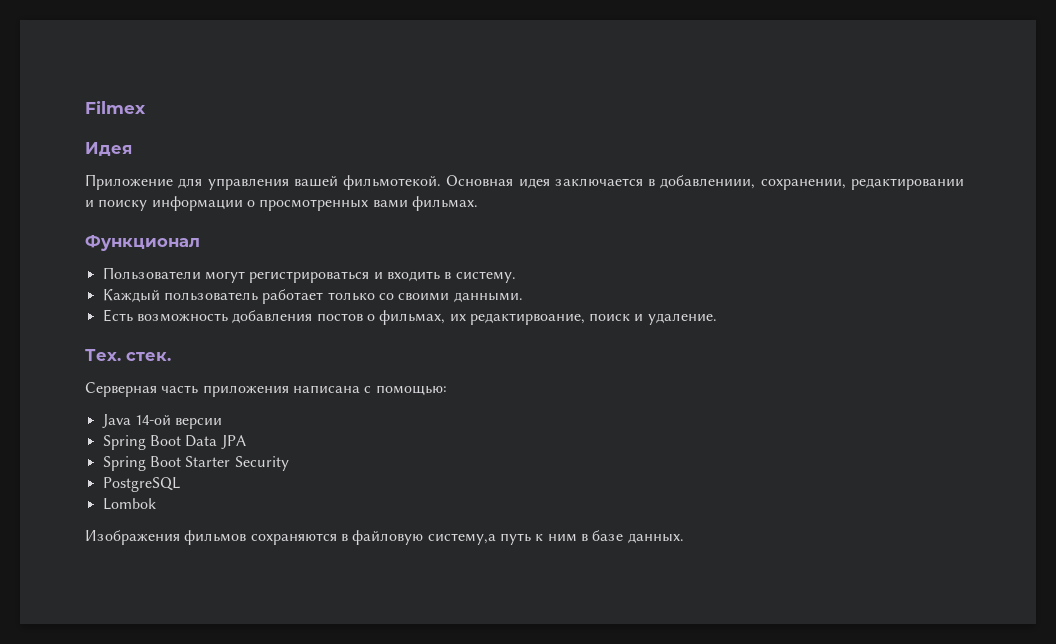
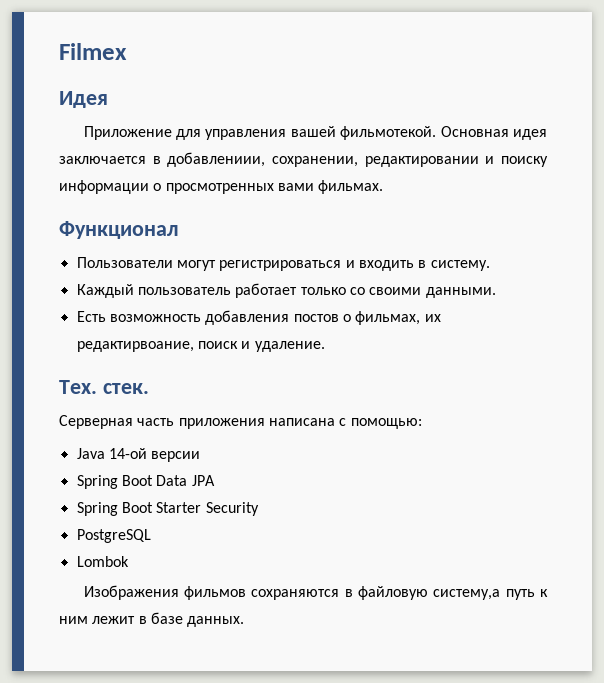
- Изображения фильмов сохраняются в файловую систему,а путь к ним в базе данных.
+ Изображения фильмов сохраняются в файловую систему,а путь к ним лежит в базе данных.

